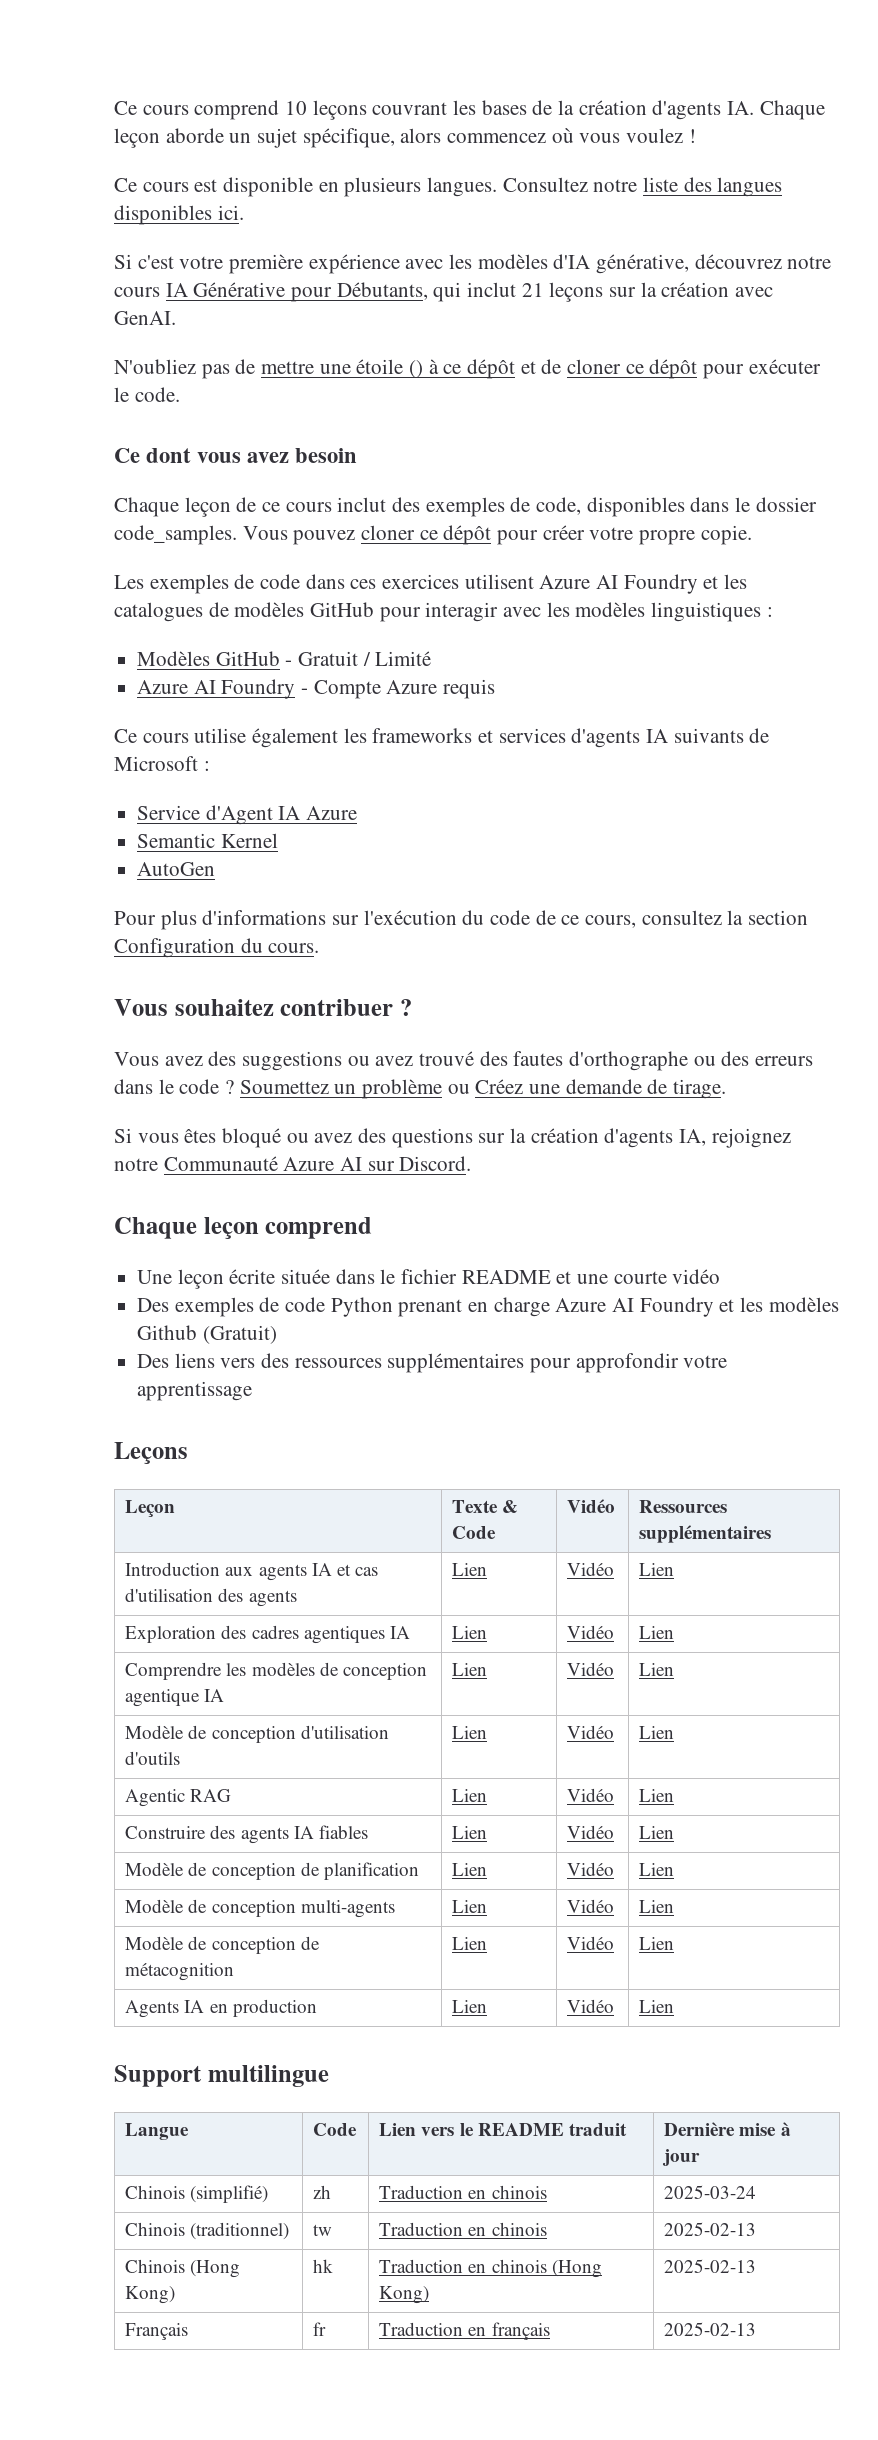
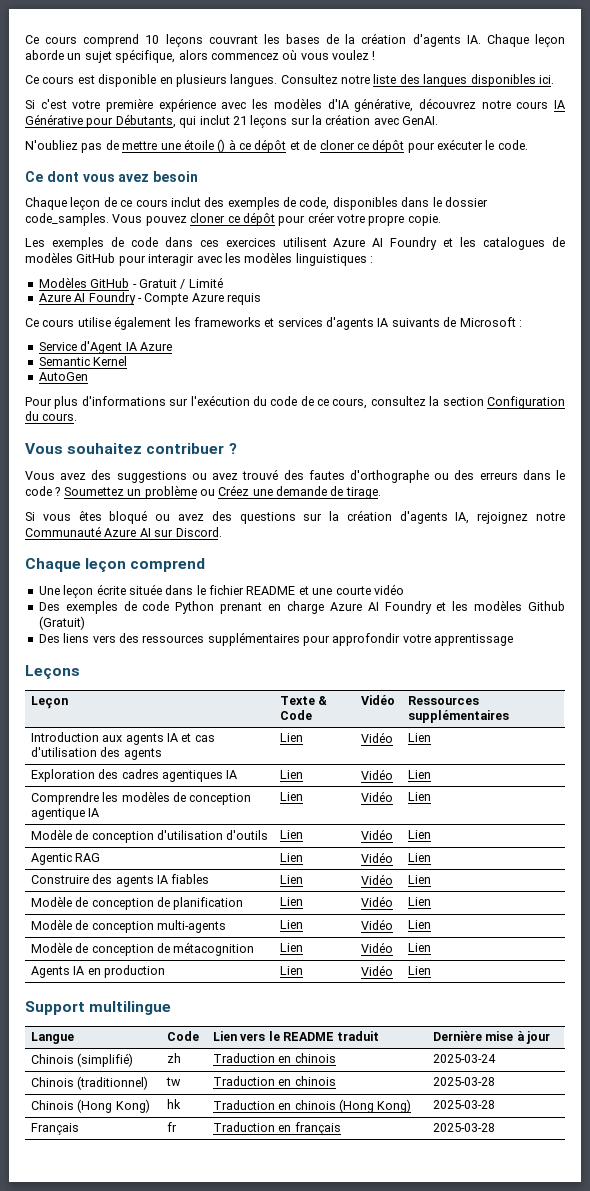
- Chinois (traditionnel) | tw | Traduction en chinois | 2025-02-13
+ Chinois (traditionnel) | tw | Traduction en chinois | 2025-03-28
- Chinois (Hong Kong) | hk | Traduction en chinois (Hong Kong) | 2025-02-13
+ Chinois (Hong Kong) | hk | Traduction en chinois (Hong Kong) | 2025-03-28
- Français | fr | Traduction en français | 2025-02-13
+ Français | fr | Traduction en français | 2025-03-28

